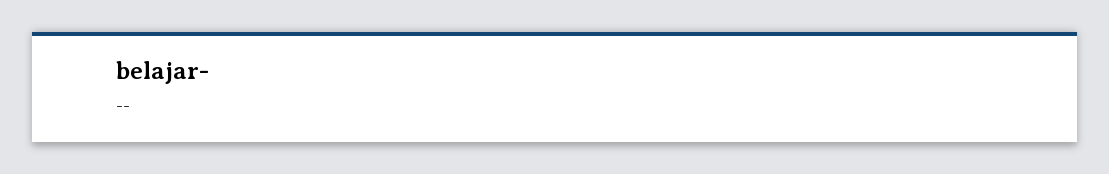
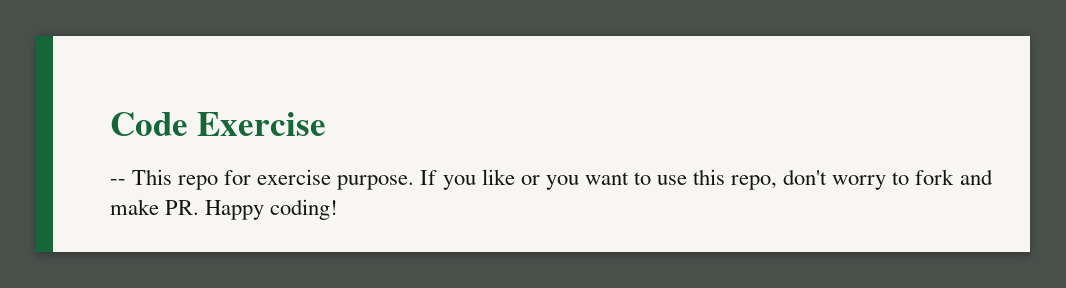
- belajar-
+ Code Exercise
- --
+ -- This repo for exercise purpose. If you like or you want to use this repo, don't worry to fork and make PR. Happy coding!

